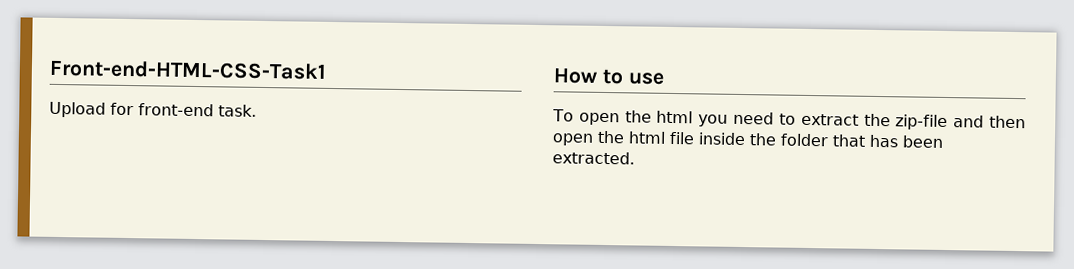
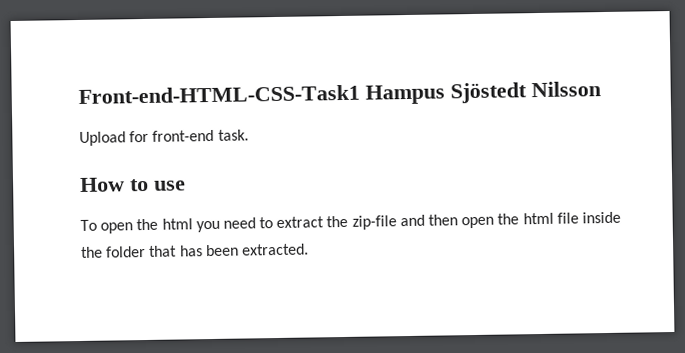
- Front-end-HTML-CSS-Task1
+ Front-end-HTML-CSS-Task1 Hampus Sjöstedt Nilsson

